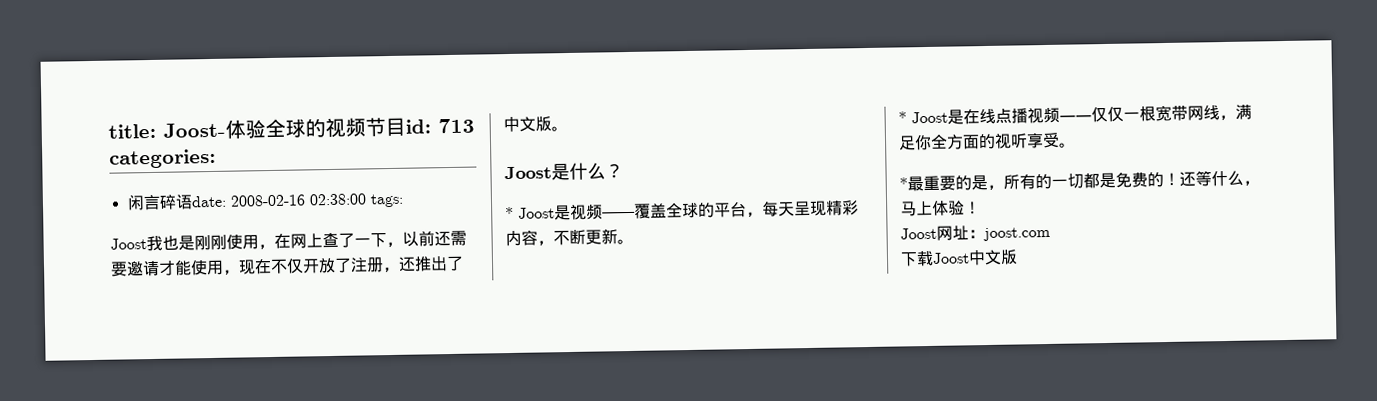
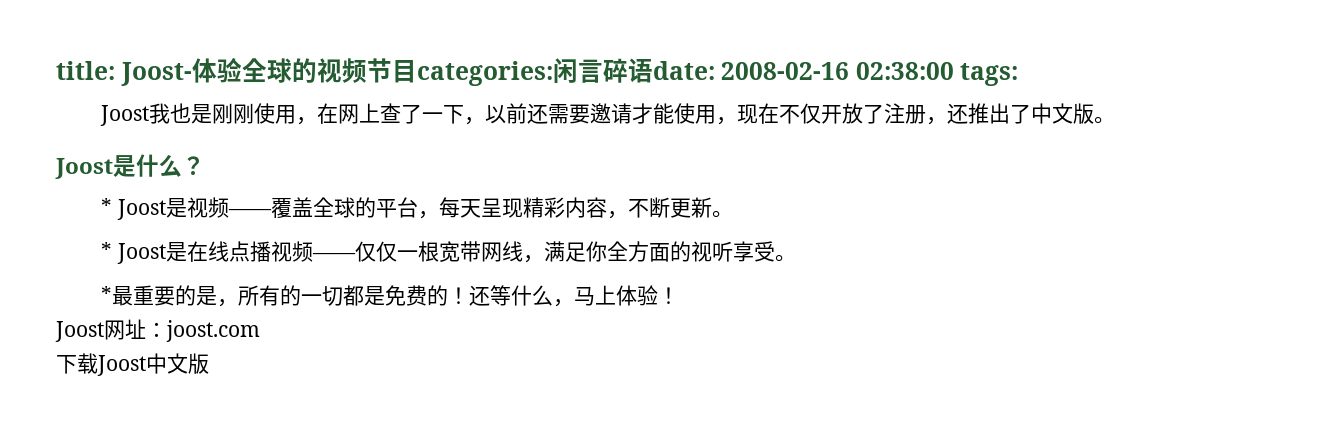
- title: Joost-体验全球的视频节目id: 713 categories:
- 闲言碎语date: 2008-02-16 02:38:00 tags:
+ title: Joost-体验全球的视频节目categories:闲言碎语date: 2008-02-16 02:38:00 tags:

